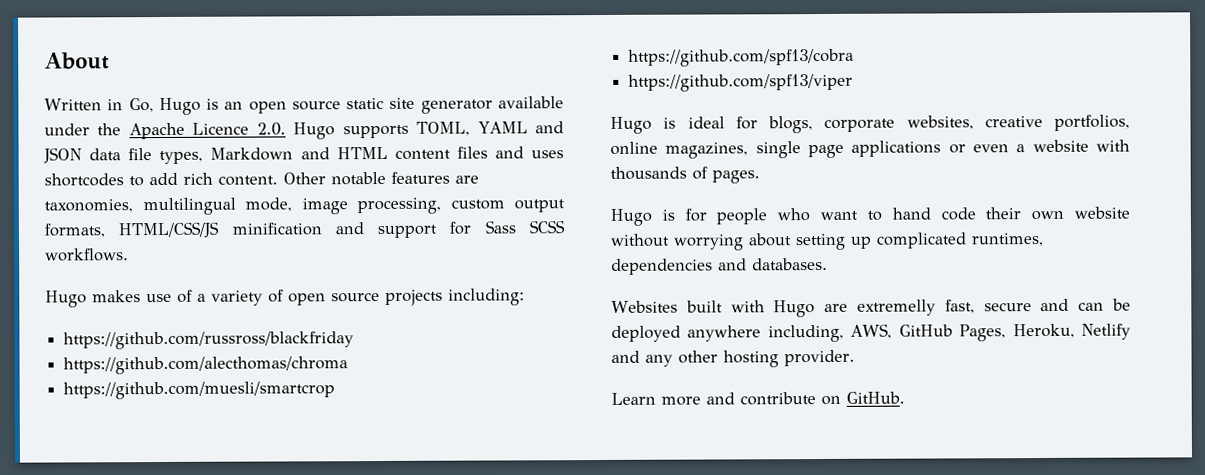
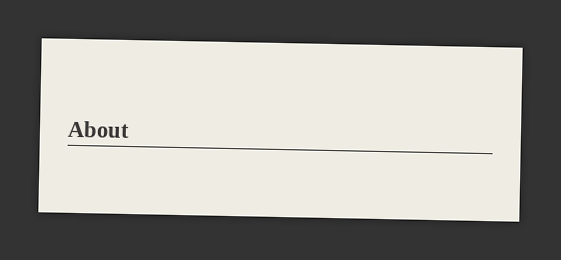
- Written in Go, Hugo is an open source static site generator available under the Apache Licence 2.0. Hugo supports TOML, YAML and JSON data file types, Markdown and HTML content files and uses shortcodes to add rich content. Other notable features are taxonomies, multilingual mode, image processing, custom output formats, HTML/CSS/JS minification and support for Sass SCSS workflows.
- Hugo makes use of a variety of open source projects including:
- https://github.com/russross/blackfriday
- https://github.com/alecthomas/chroma
- https://github.com/muesli/smartcrop
- https://github.com/spf13/cobra
- https://github.com/spf13/viper
- Hugo is ideal for blogs, corporate websites, creative portfolios, online magazines, single page applications or even a website with thousands of pages.
- Hugo is for people who want to hand code their own website without worrying about setting up complicated runtimes, dependencies and databases.
- Websites built with Hugo are extremelly fast, secure and can be deployed anywhere including, AWS, GitHub Pages, Heroku, Netlify and any other hosting provider.
- Learn more and contribute on GitHub.

